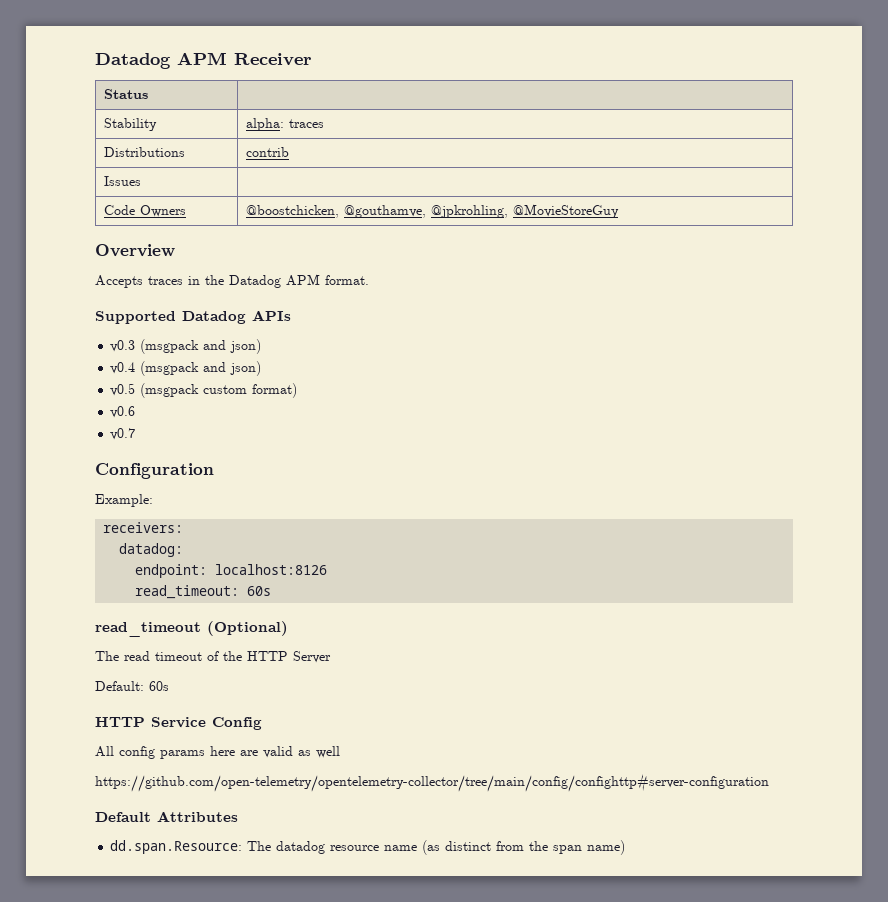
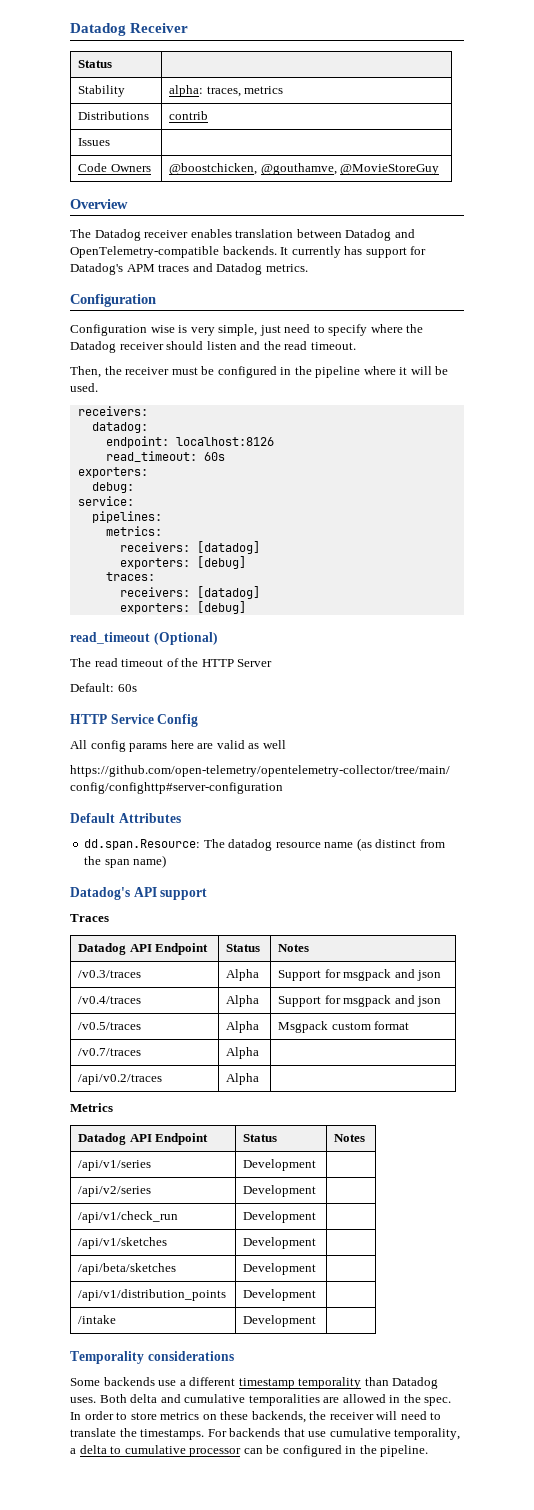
- Datadog APM Receiver
+ Datadog Receiver
- Stability | alpha: traces
+ Stability | alpha: traces, metrics
- Code Owners | @boostchicken, @gouthamve, @jpkrohling, @MovieStoreGuy
+ Code Owners | @boostchicken, @gouthamve, @MovieStoreGuy
- Accepts traces in the Datadog APM format.
- Supported Datadog APIs
- v0.3 (msgpack and json)
- v0.4 (msgpack and json)
- v0.5 (msgpack custom format)
- v0.6
- v0.7
+ The Datadog receiver enables translation between Datadog and OpenTelemetry-compatible backends. It currently has support for Datadog's APM traces and Datadog metrics.
  Configuration
- Example:
+ Configuration wise is very simple, just need to specify where the Datadog receiver should listen and the read timeout.
+ Then, the receiver must be configured in the pipeline where it will be used.
  read_timeout: 60s
+ exporters:
+ debug:
+ service:
+ pipelines:
+ metrics:
+ receivers: [datadog]
+ exporters: [debug]
+ traces:
+ receivers: [datadog]
+ exporters: [debug]
+ Datadog's API support
+ Traces
+ Datadog API Endpoint | Status | Notes
+ /v0.3/traces | Alpha | Support for msgpack and json
+ /v0.4/traces | Alpha | Support for msgpack and json
+ /v0.5/traces | Alpha | Msgpack custom format
+ /v0.7/traces | Alpha |
+ /api/v0.2/traces | Alpha |
+ Metrics
+ Datadog API Endpoint | Status | Notes
+ /api/v1/series | Development |
+ /api/v2/series | Development |
+ /api/v1/check_run | Development |
+ /api/v1/sketches | Development |
+ /api/beta/sketches | Development |
+ /api/v1/distribution_points | Development |
+ /intake | Development |
+ Temporality considerations
+ Some backends use a different timestamp temporality than Datadog uses. Both delta and cumulative temporalities are allowed in the spec. In order to store metrics on these backends, the receiver will need to translate the timestamps. For backends that use cumulative temporality, a delta to cumulative processor can be configured in the pipeline.

